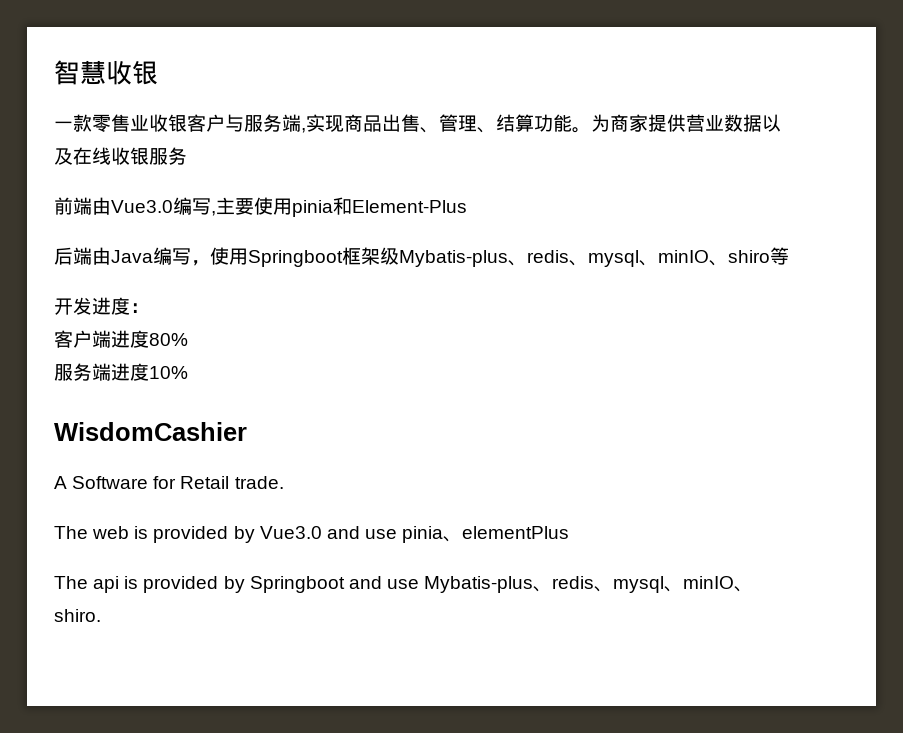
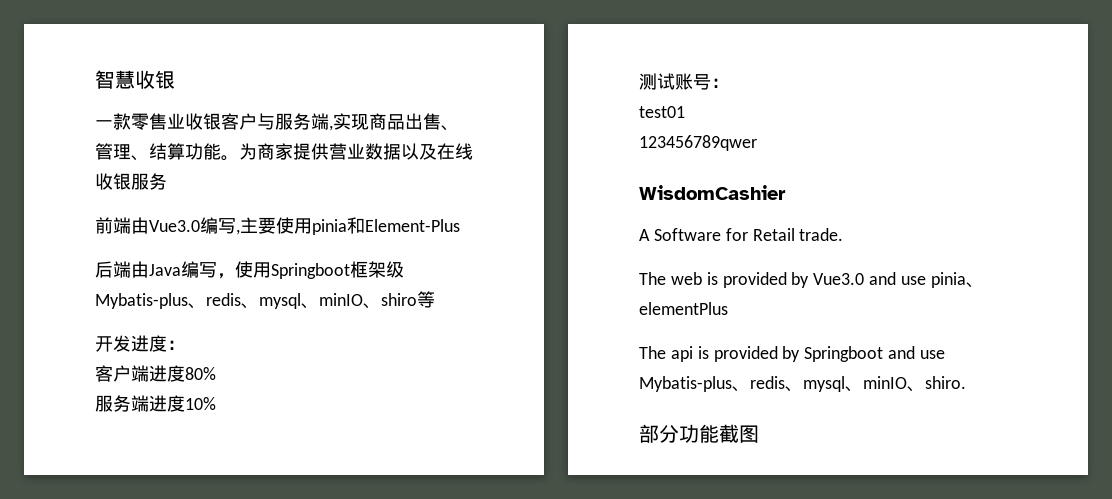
+ 测试账号：
+ test01
+ 123456789qwer
+ 部分功能截图

